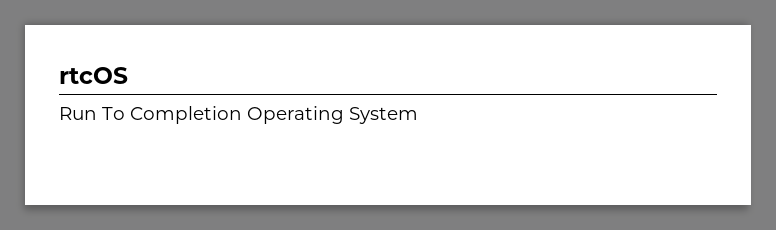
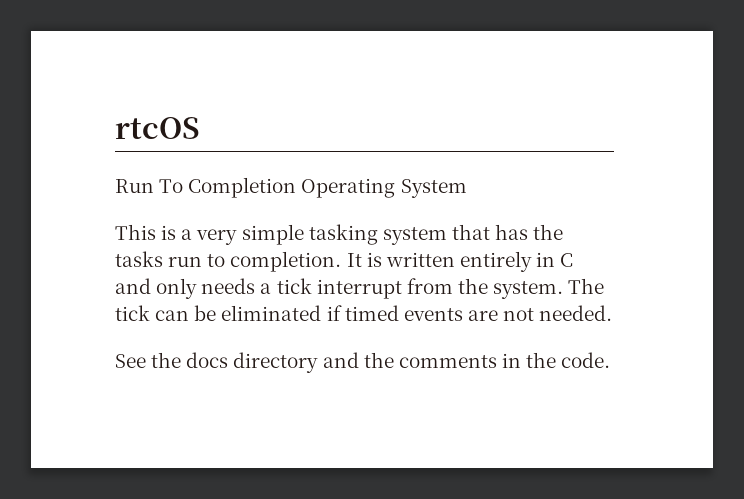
+ This is a very simple tasking system that has the tasks run to completion. It is written entirely in C and only needs a tick interrupt from the system. The tick can be eliminated if timed events are not needed.
+ See the docs directory and the comments in the code.

